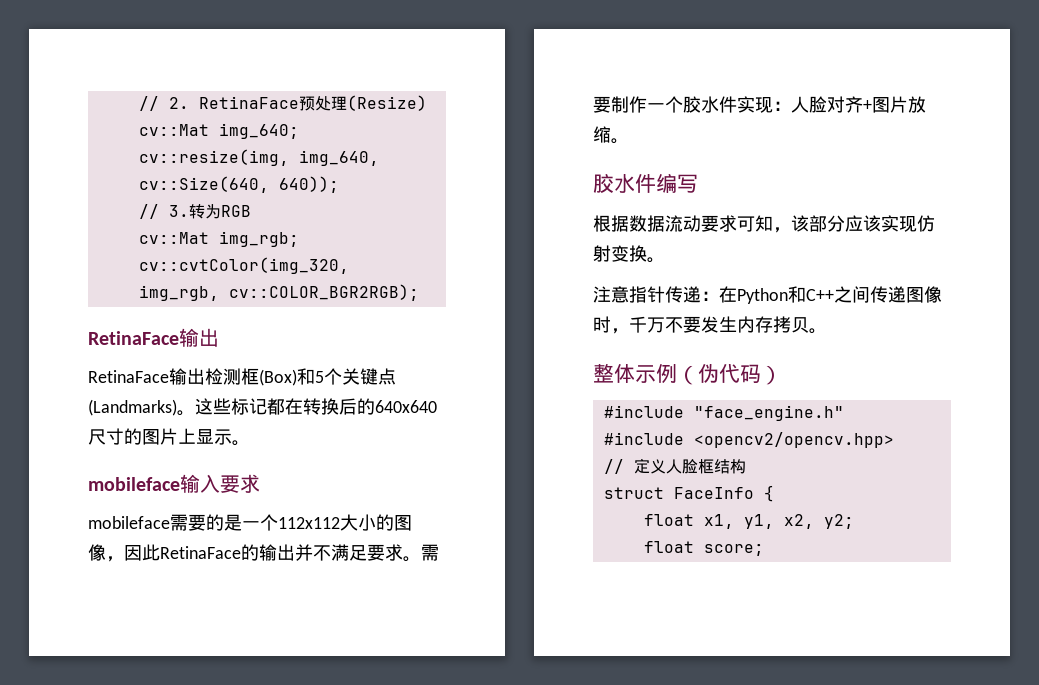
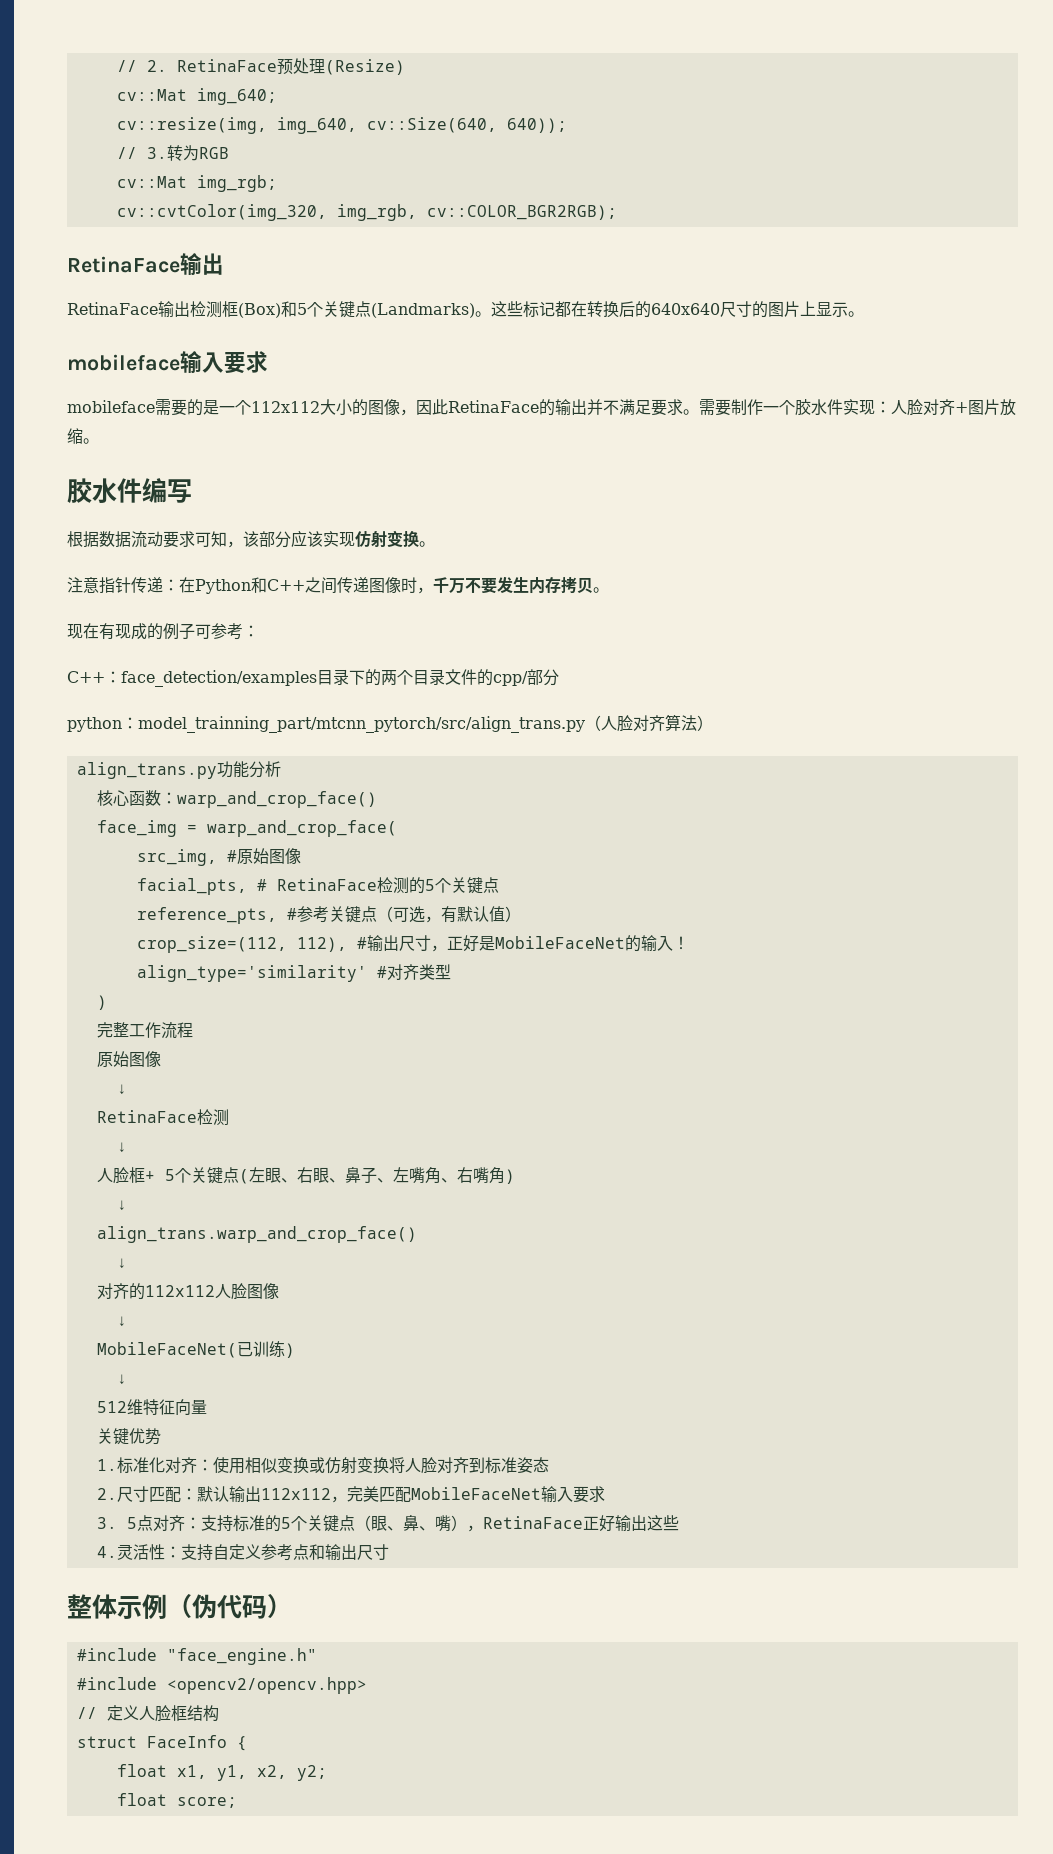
+ 现在有现成的例子可参考：
+ C++：face_detection/examples目录下的两个目录文件的cpp/部分
+ python：model_trainning_part/mtcnn_pytorch/src/align_trans.py（人脸对齐算法）
+ align_trans.py功能分析
+ 核心函数：warp_and_crop_face()
+ face_img = warp_and_crop_face(
+ src_img, #原始图像
+ facial_pts, # RetinaFace检测的5个关键点
+ reference_pts, #参考关键点（可选，有默认值）
+ crop_size=(112, 112), #输出尺寸，正好是MobileFaceNet的输入！
+ align_type='similarity' #对齐类型
+ )
+ 完整工作流程
+ 原始图像
+ ↓
+ RetinaFace检测
+ ↓
+ 人脸框+ 5个关键点(左眼、右眼、鼻子、左嘴角、右嘴角)
+ ↓
+ align_trans.warp_and_crop_face()
+ ↓
+ 对齐的112x112人脸图像
+ ↓
+ MobileFaceNet(已训练)
+ ↓
+ 512维特征向量
+ 关键优势
+ 1.标准化对齐：使用相似变换或仿射变换将人脸对齐到标准姿态
+ 2.尺寸匹配：默认输出112x112，完美匹配MobileFaceNet输入要求
+ 3. 5点对齐：支持标准的5个关键点（眼、鼻、嘴），RetinaFace正好输出这些
+ 4.灵活性：支持自定义参考点和输出尺寸

